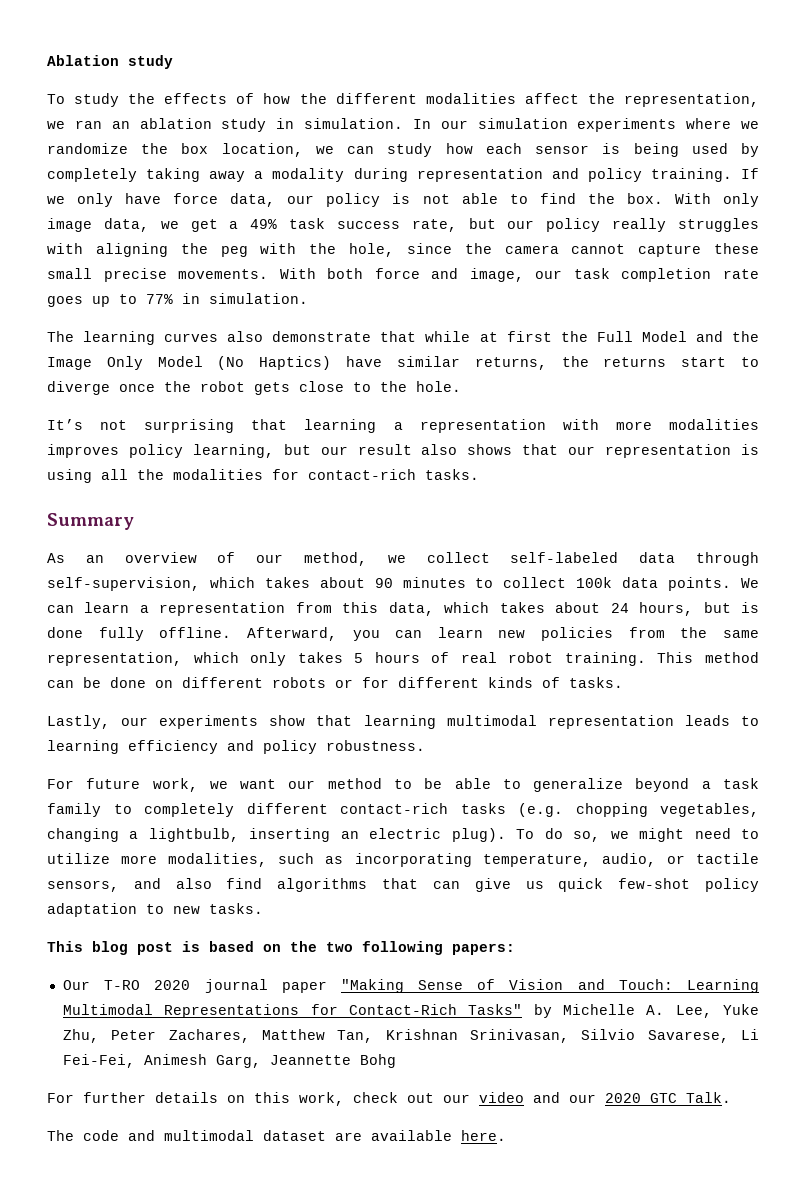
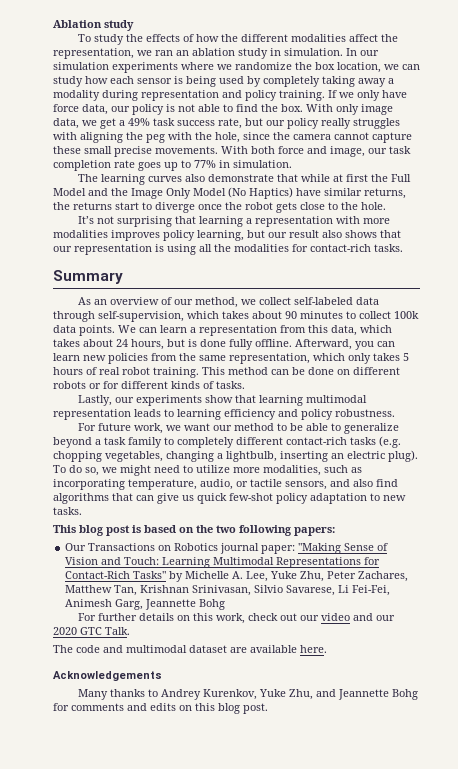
- Our T-RO 2020 journal paper "Making Sense of Vision and Touch: Learning Multimodal Representations for Contact-Rich Tasks" by Michelle A. Lee, Yuke Zhu, Peter Zachares, Matthew Tan, Krishnan Srinivasan, Silvio Savarese, Li Fei-Fei, Animesh Garg, Jeannette Bohg
+ Our Transactions on Robotics journal paper: "Making Sense of Vision and Touch: Learning Multimodal Representations for Contact-Rich Tasks" by Michelle A. Lee, Yuke Zhu, Peter Zachares, Matthew Tan, Krishnan Srinivasan, Silvio Savarese, Li Fei-Fei, Animesh Garg, Jeannette Bohg
+ Acknowledgements
+ Many thanks to Andrey Kurenkov, Yuke Zhu, and Jeannette Bohg for comments and edits on this blog post.

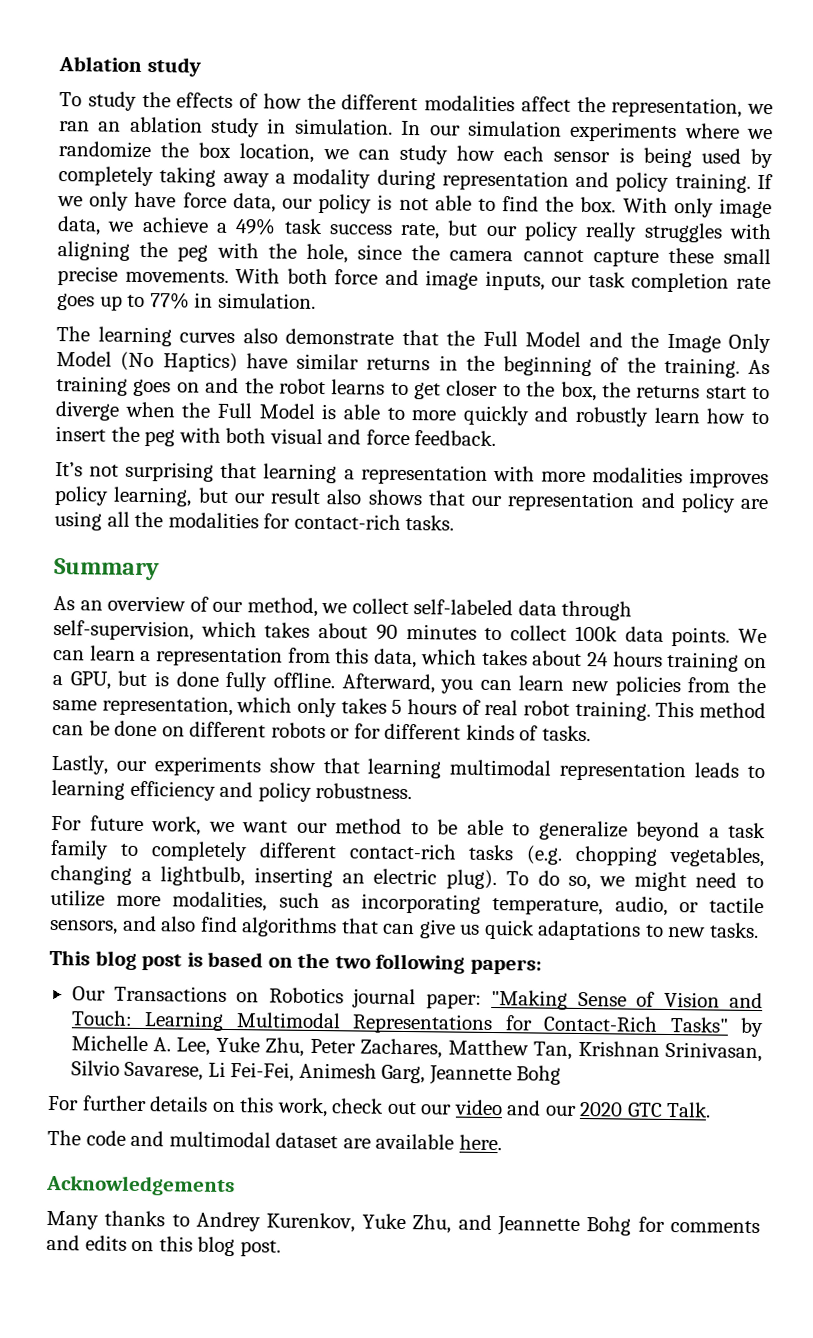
- With only image data, we get a 49% task success rate, but our policy really struggles with aligning the peg with the hole, since the camera cannot capture these small precise movements.
+ With only image data, we achieve a 49% task success rate, but our policy really struggles with aligning the peg with the hole, since the camera cannot capture these small precise movements.
- With both force and image, our task completion rate goes up to 77% in simulation.
+ With both force and image inputs, our task completion rate goes up to 77% in simulation.
- The learning curves also demonstrate that while at first the Full Model and the Image Only Model (No Haptics) have similar returns, the returns start to diverge once the robot gets close to the hole.
+ The learning curves also demonstrate that the Full Model and the Image Only Model (No Haptics) have similar returns in the beginning of the training. As training goes on and the robot learns to get closer to the box, the returns start to diverge when the Full Model is able to more quickly and robustly learn how to insert the peg with both visual and force feedback.
- It’s not surprising that learning a representation with more modalities improves policy learning, but our result also shows that our representation is using all the modalities for contact-rich tasks.
+ It’s not surprising that learning a representation with more modalities improves policy learning, but our result also shows that our representation and policy are using all the modalities for contact-rich tasks.
- We can learn a representation from this data, which takes about 24 hours, but is done fully offline.
+ We can learn a representation from this data, which takes about 24 hours training on a GPU, but is done fully offline.
- To do so, we might need to utilize more modalities, such as incorporating temperature, audio, or tactile sensors, and also find algorithms that can give us quick few-shot policy adaptation to new tasks.
+ To do so, we might need to utilize more modalities, such as incorporating temperature, audio, or tactile sensors, and also find algorithms that can give us quick adaptations to new tasks.

